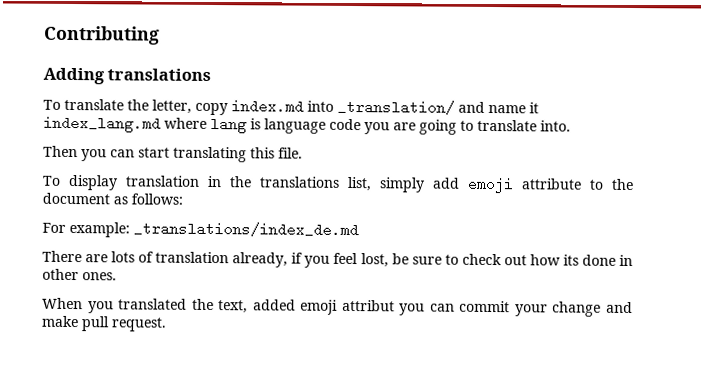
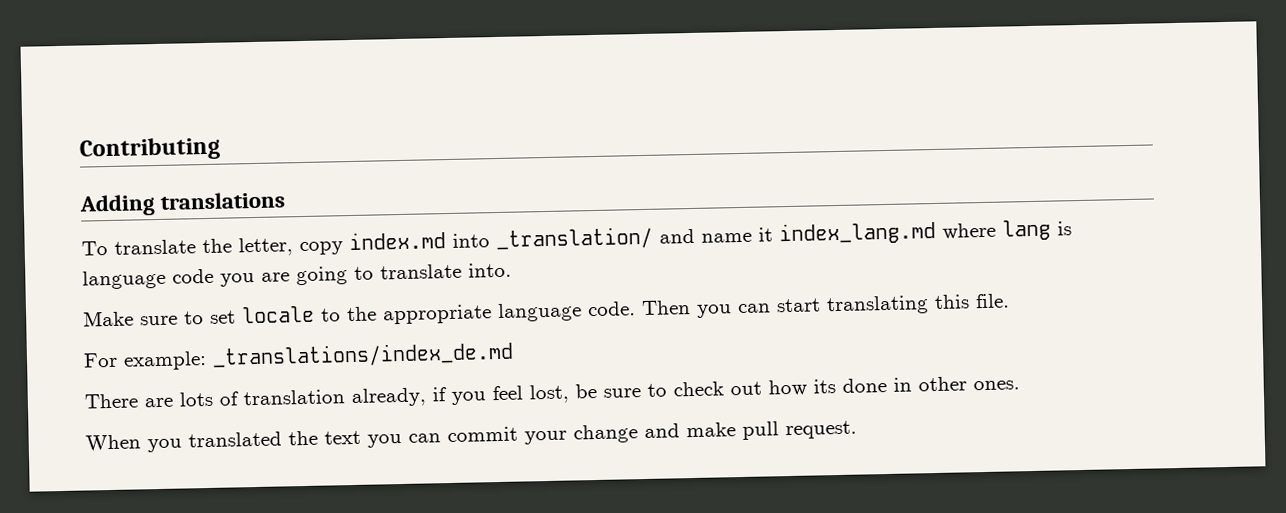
+ Make sure to set locale to the appropriate language code.
- To display translation in the translations list, simply add emoji attribute to the document as follows:
- When you translated the text, added emoji attribut you can commit your change and make pull request.
+ When you translated the text you can commit your change and make pull request.

